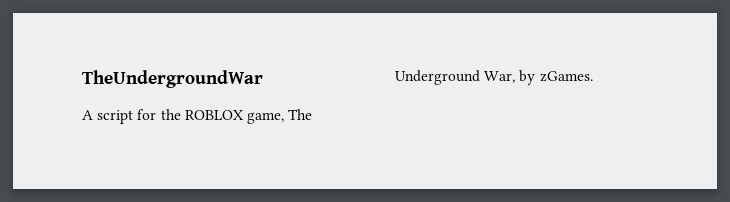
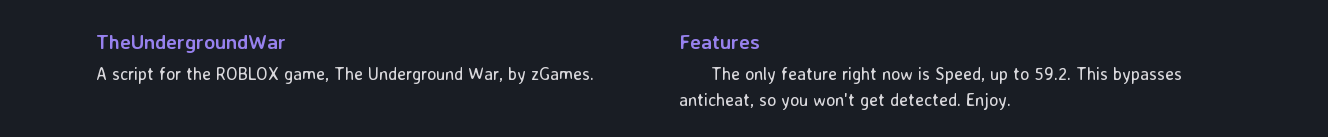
+ Features
+ The only feature right now is Speed, up to 59.2. This bypasses anticheat, so you won't get detected. Enjoy.

